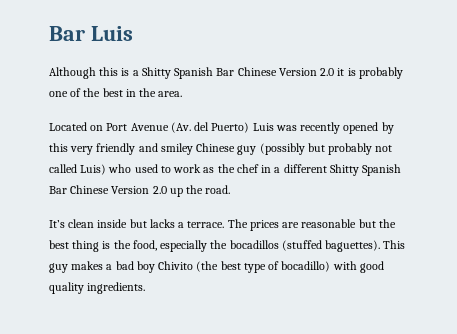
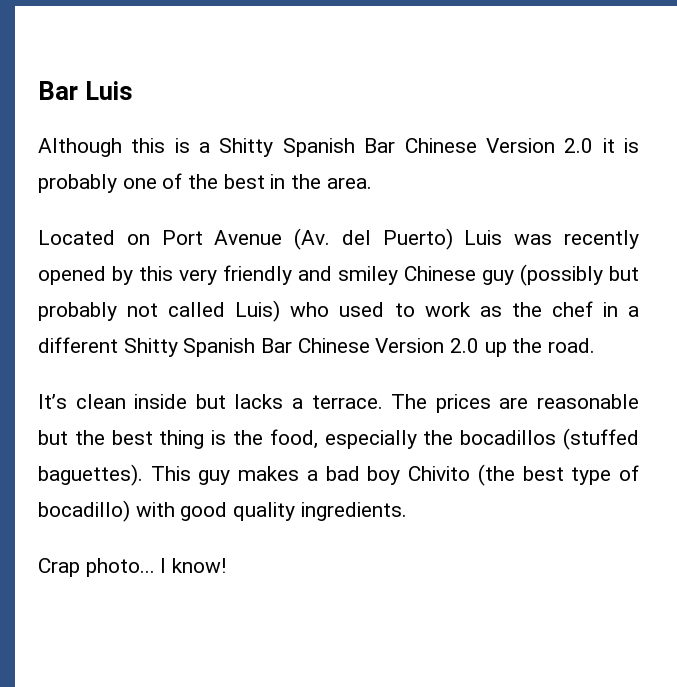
+ Crap photo... I know!

